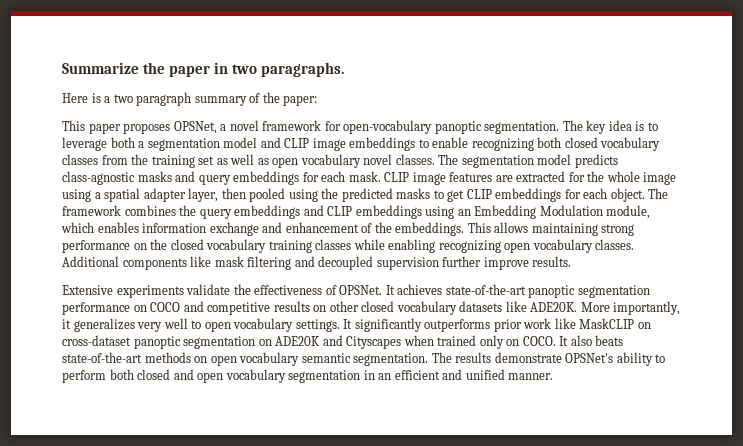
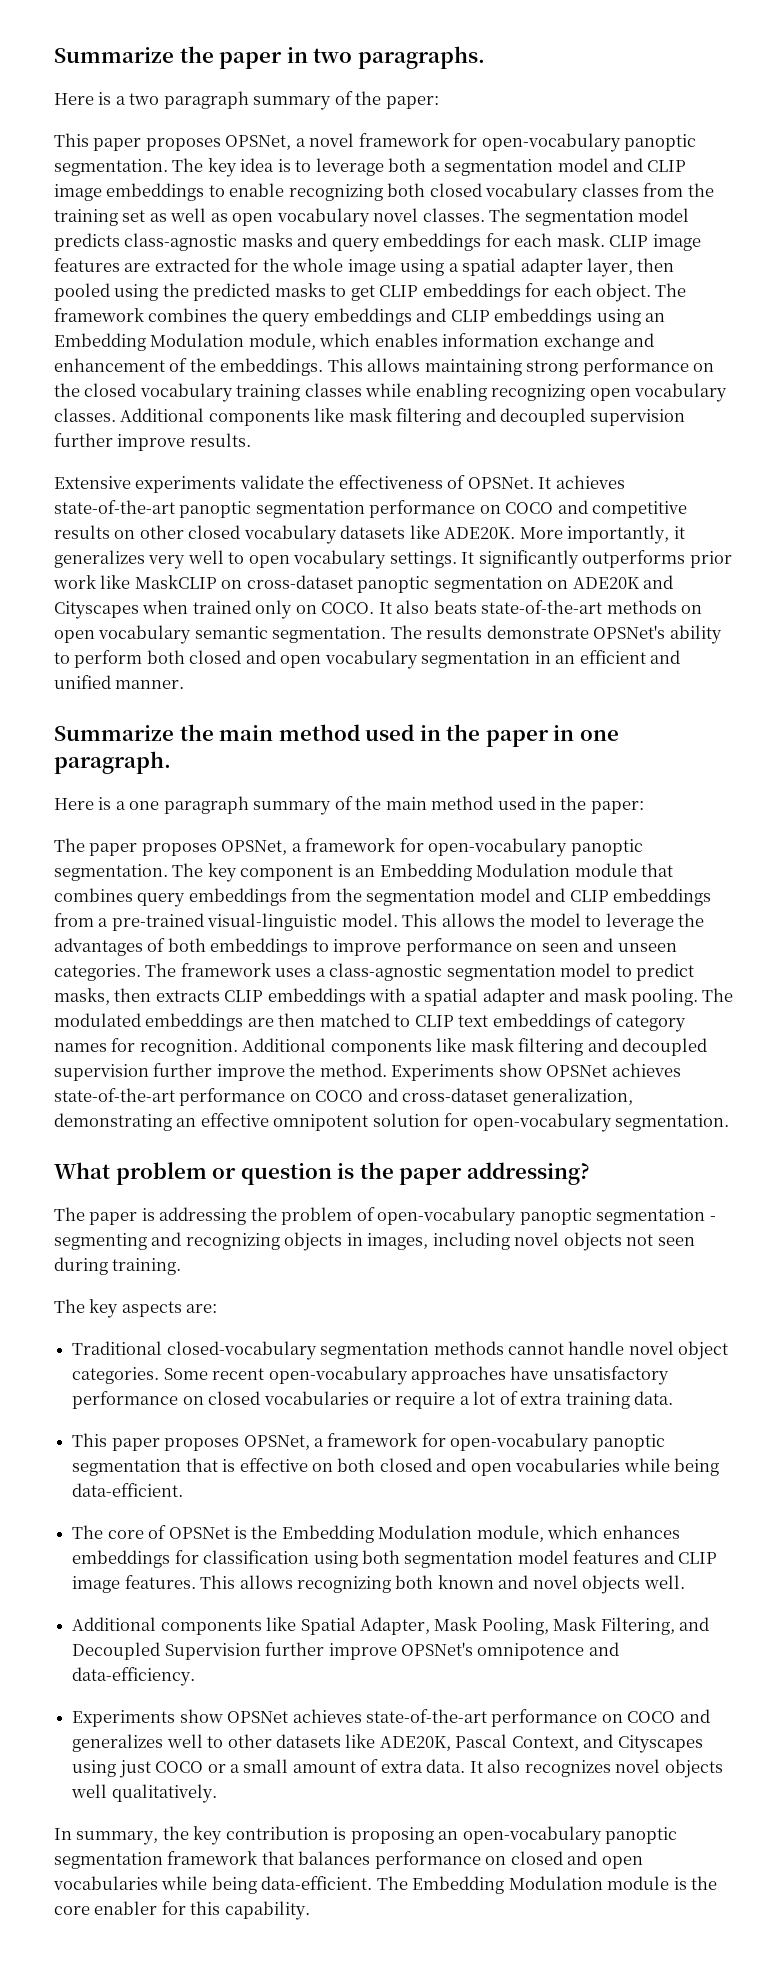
+ Summarize the main method used in the paper in one paragraph.
+ Here is a one paragraph summary of the main method used in the paper:
+ The paper proposes OPSNet, a framework for open-vocabulary panoptic segmentation. The key component is an Embedding Modulation module that combines query embeddings from the segmentation model and CLIP embeddings from a pre-trained visual-linguistic model. This allows the model to leverage the advantages of both embeddings to improve performance on seen and unseen categories. The framework uses a class-agnostic segmentation model to predict masks, then extracts CLIP embeddings with a spatial adapter and mask pooling. The modulated embeddings are then matched to CLIP text embeddings of category names for recognition. Additional components like mask filtering and decoupled supervision further improve the method. Experiments show OPSNet achieves state-of-the-art performance on COCO and cross-dataset generalization, demonstrating an effective omnipotent solution for open-vocabulary segmentation.
+ What problem or question is the paper addressing?
+ The paper is addressing the problem of open-vocabulary panoptic segmentation - segmenting and recognizing objects in images, including novel objects not seen during training.
+ The key aspects are:
+ Traditional closed-vocabulary segmentation methods cannot handle novel object categories. Some recent open-vocabulary approaches have unsatisfactory performance on closed vocabularies or require a lot of extra training data.
+ This paper proposes OPSNet, a framework for open-vocabulary panoptic segmentation that is effective on both closed and open vocabularies while being data-efficient.
+ The core of OPSNet is the Embedding Modulation module, which enhances embeddings for classification using both segmentation model features and CLIP image features. This allows recognizing both known and novel objects well.
+ Additional components like Spatial Adapter, Mask Pooling, Mask Filtering, and Decoupled Supervision further improve OPSNet's omnipotence and data-efficiency.
+ Experiments show OPSNet achieves state-of-the-art performance on COCO and generalizes well to other datasets like ADE20K, Pascal Context, and Cityscapes using just COCO or a small amount of extra data. It also recognizes novel objects well qualitatively.
+ In summary, the key contribution is proposing an open-vocabulary panoptic segmentation framework that balances performance on closed and open vocabularies while being data-efficient. The Embedding Modulation module is the core enabler for this capability.

